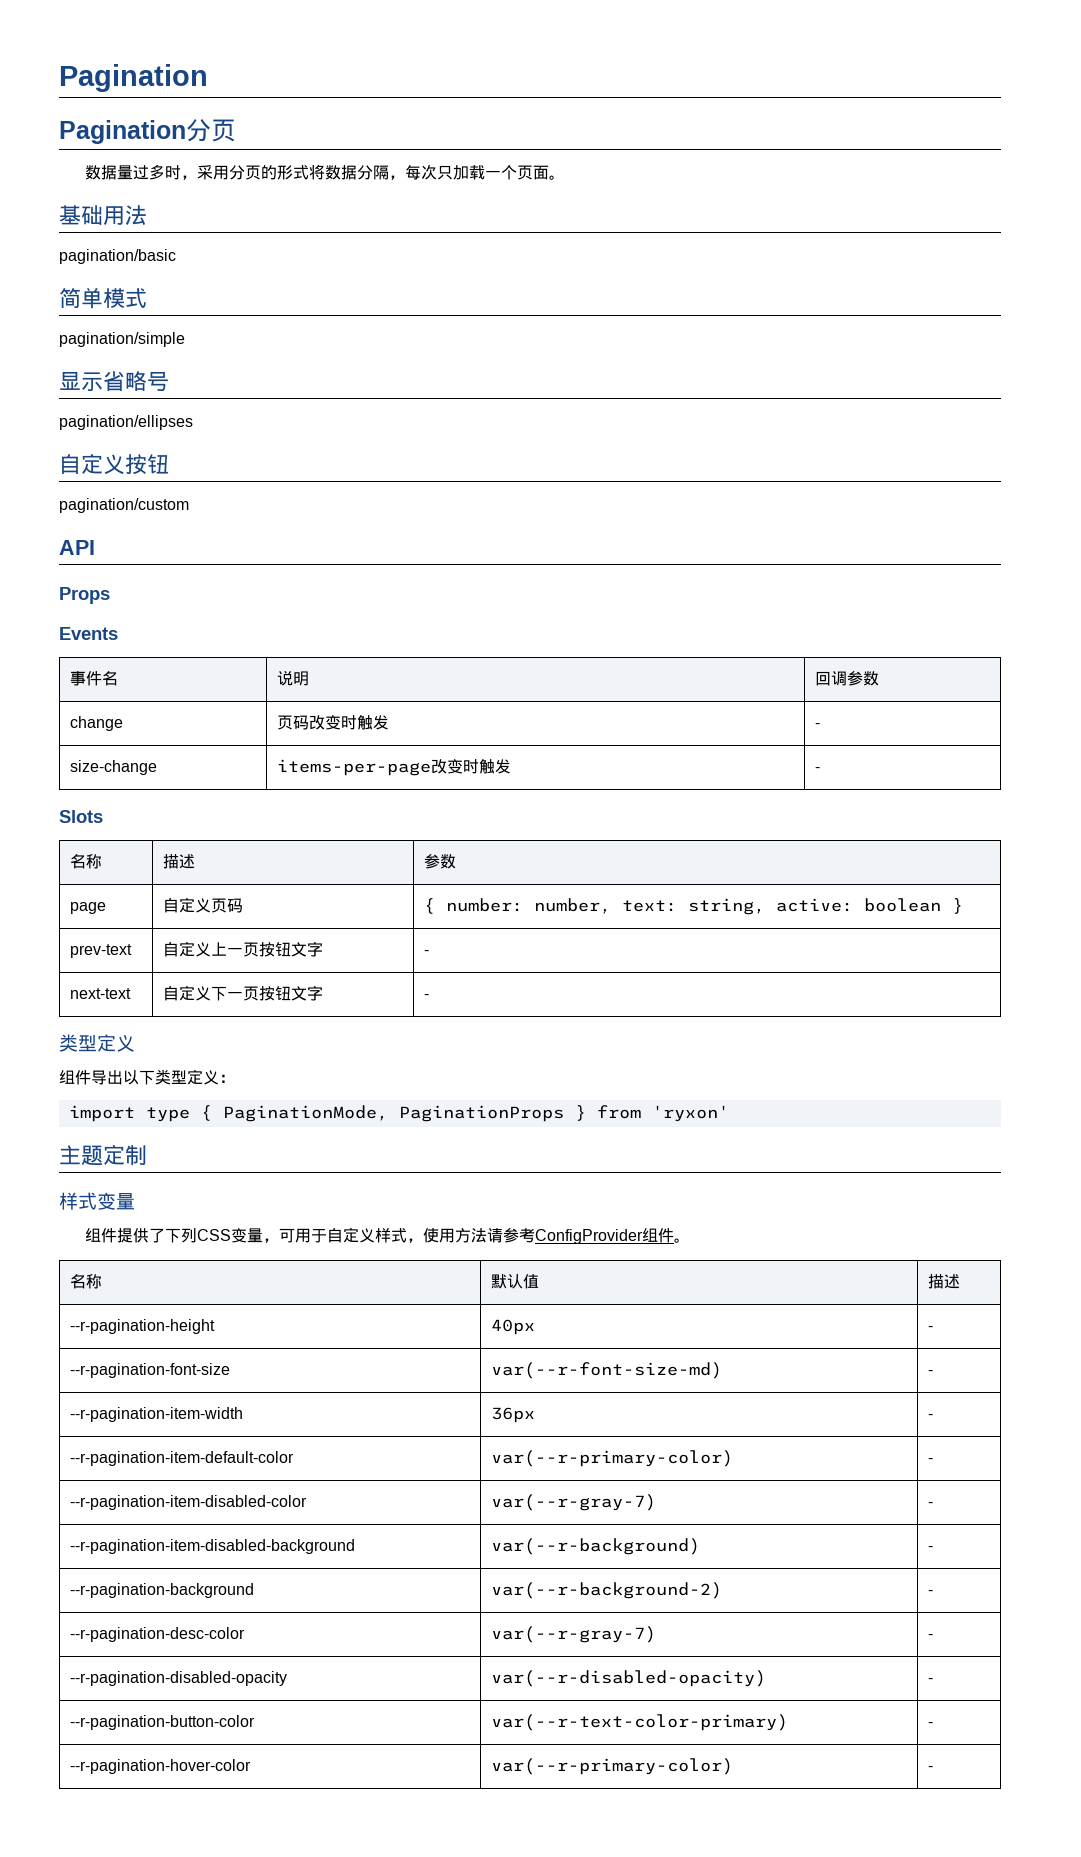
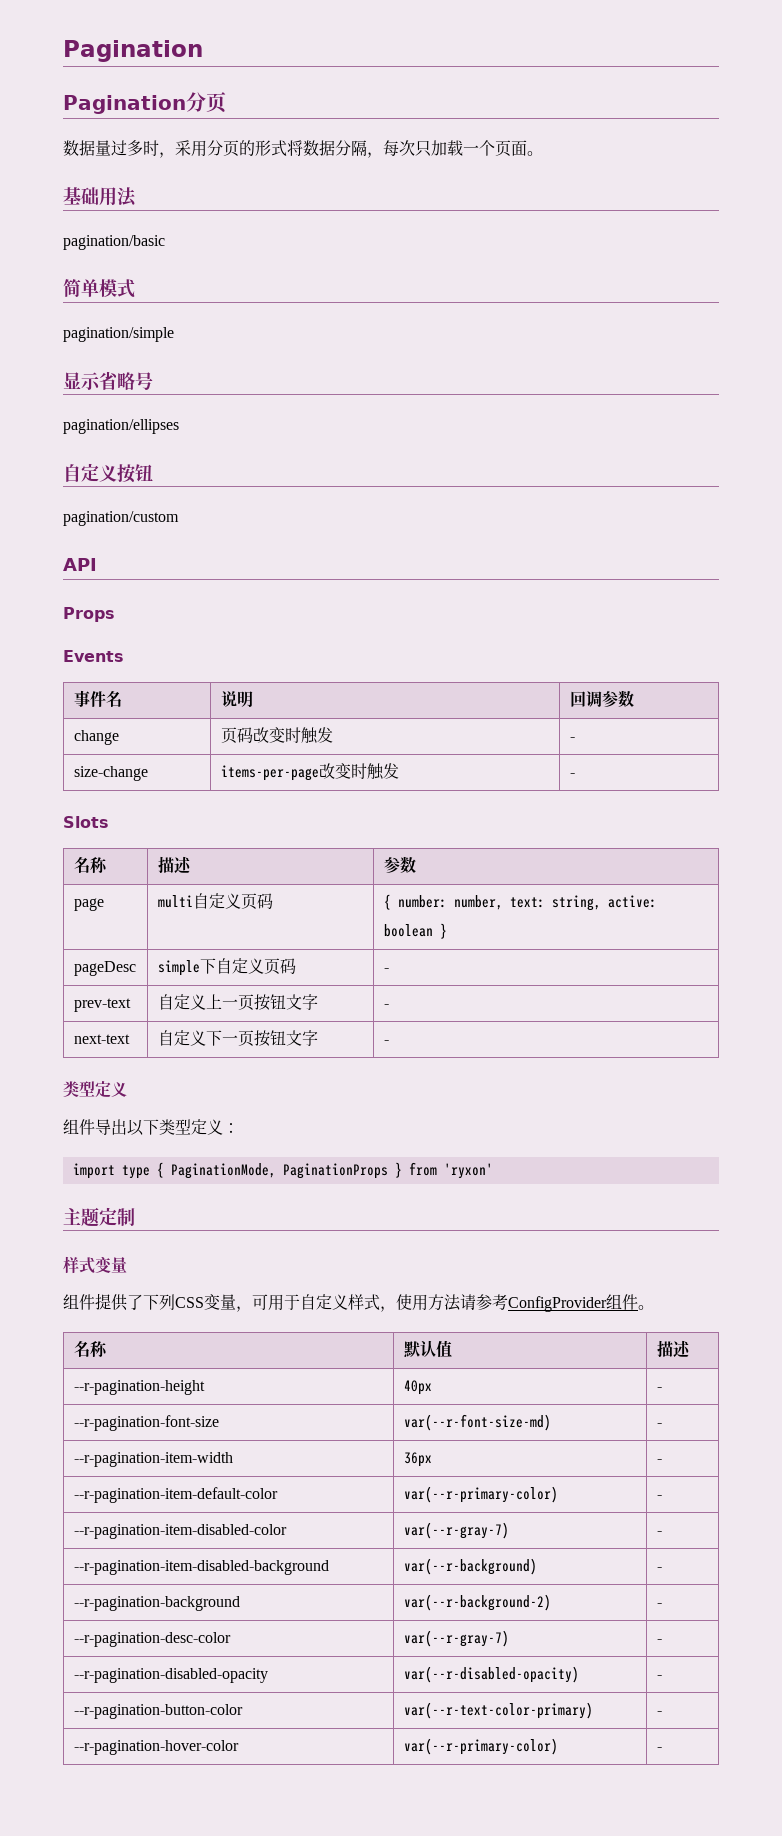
- page | 自定义页码 | { number: number, text: string, active: boolean }
+ page | multi自定义页码 | { number: number, text: string, active: boolean }
+ pageDesc | simple下自定义页码 | -

